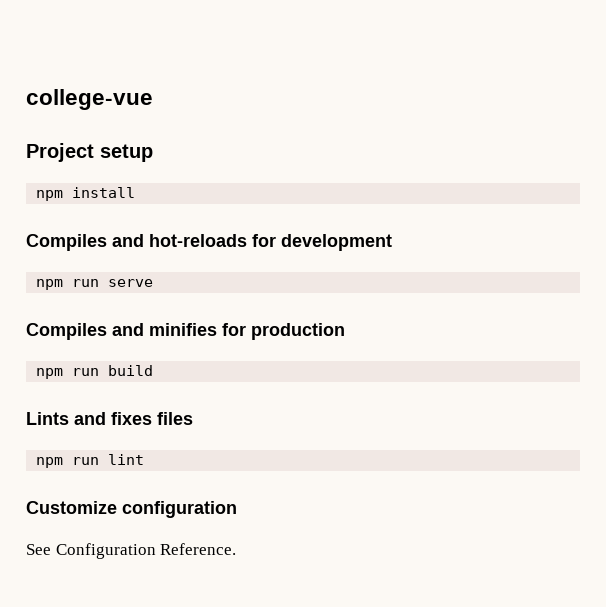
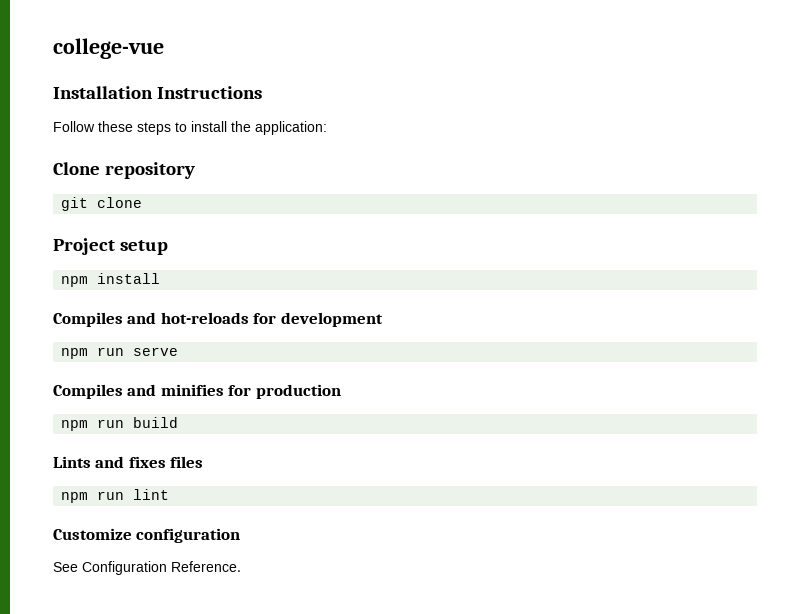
+ Installation Instructions
+ Follow these steps to install the application:
+ Clone repository
+ git clone

